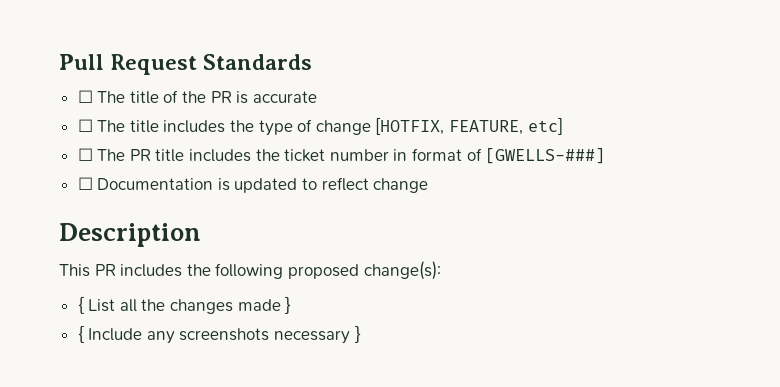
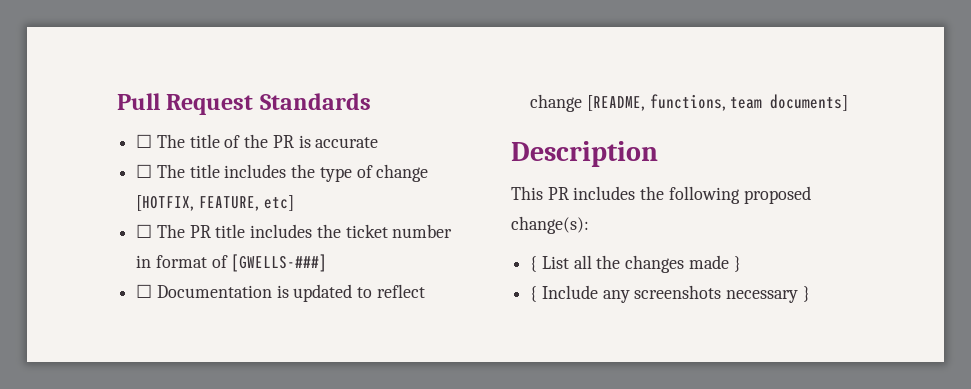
- ☐ Documentation is updated to reflect change
+ ☐ Documentation is updated to reflect change [README, functions, team documents]

